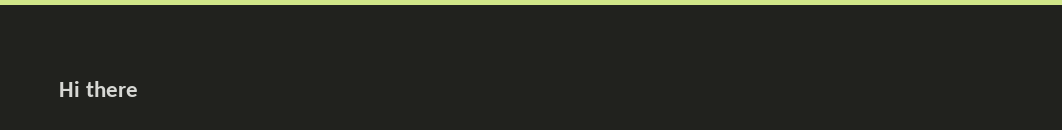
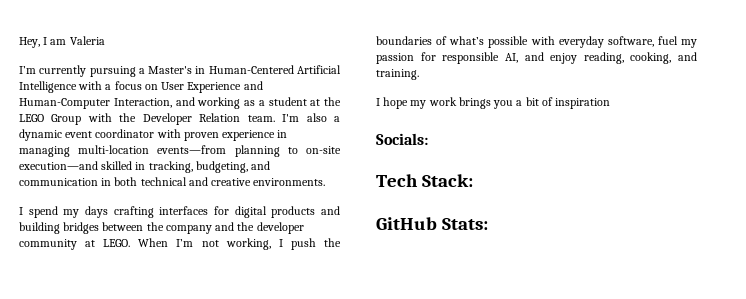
- Hi there
+ Hey, I am Valeria
+ I’m currently pursuing a Master's in Human-Centered Artificial Intelligence with a focus on User Experience and Human-Computer Interaction, and working as a student at the LEGO Group with the Developer Relation team. I'm also a dynamic event coordinator with proven experience in managing multi-location events—from planning to on-site execution—and skilled in tracking, budgeting, and communication in both technical and creative environments.
+ I spend my days crafting interfaces for digital products and building bridges between the company and the developer community at LEGO. When I’m not working, I push the boundaries of what’s possible with everyday software, fuel my passion for responsible AI, and enjoy reading, cooking, and training.
+ I hope my work brings you a bit of inspiration
+ Socials:
+ Tech Stack:
+ GitHub Stats:

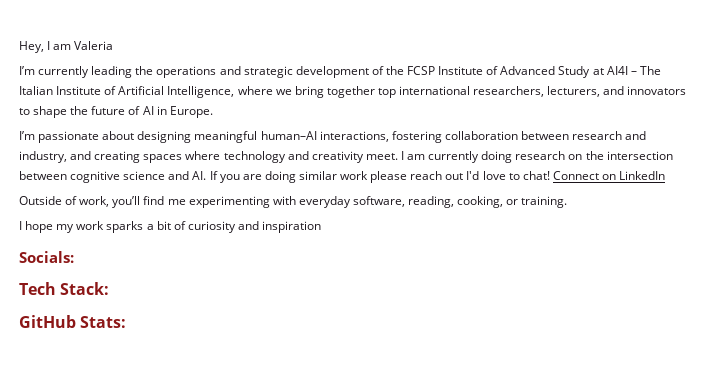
- I’m currently pursuing a Master's in Human-Centered Artificial Intelligence with a focus on User Experience and Human-Computer Interaction, and working as a student at the LEGO Group with the Developer Relation team. I'm also a dynamic event coordinator with proven experience in managing multi-location events—from planning to on-site execution—and skilled in tracking, budgeting, and communication in both technical and creative environments.
- I spend my days crafting interfaces for digital products and building bridges between the company and the developer community at LEGO. When I’m not working, I push the boundaries of what’s possible with everyday software, fuel my passion for responsible AI, and enjoy reading, cooking, and training.
+ I’m currently leading the operations and strategic development of the FCSP Institute of Advanced Study at AI4I – The Italian Institute of Artificial Intelligence, where we bring together top international researchers, lecturers, and innovators to shape the future of AI in Europe.
+ I’m passionate about designing meaningful human–AI interactions, fostering collaboration between research and industry, and creating spaces where technology and creativity meet. I am currently doing research on the intersection between cognitive science and AI. If you are doing similar work please reach out I'd love to chat! Connect on LinkedIn
+ Outside of work, you’ll find me experimenting with everyday software, reading, cooking, or training.
- I hope my work brings you a bit of inspiration
+ I hope my work sparks a bit of curiosity and inspiration

